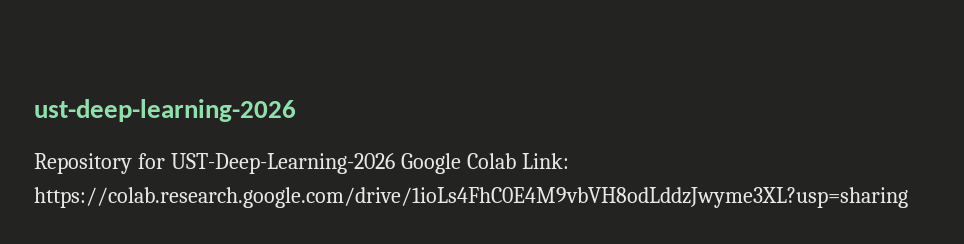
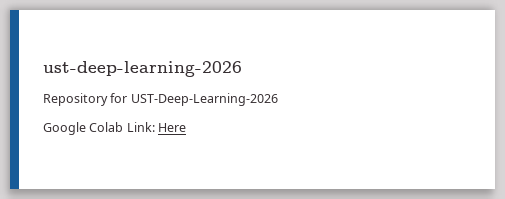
- Repository for UST-Deep-Learning-2026 Google Colab Link: https://colab.research.google.com/drive/1ioLs4FhC0E4M9vbVH8odLddzJwyme3XL?usp=sharing
+ Repository for UST-Deep-Learning-2026
+ Google Colab Link: Here

